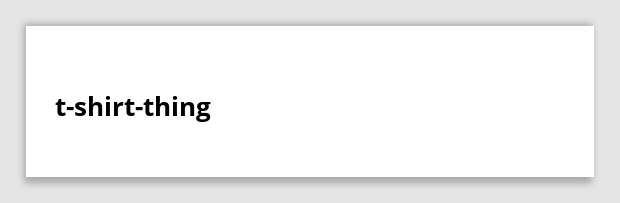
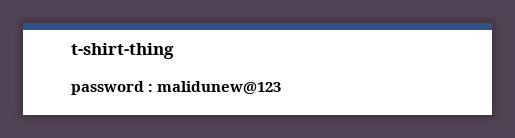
+ password : malidunew@123

